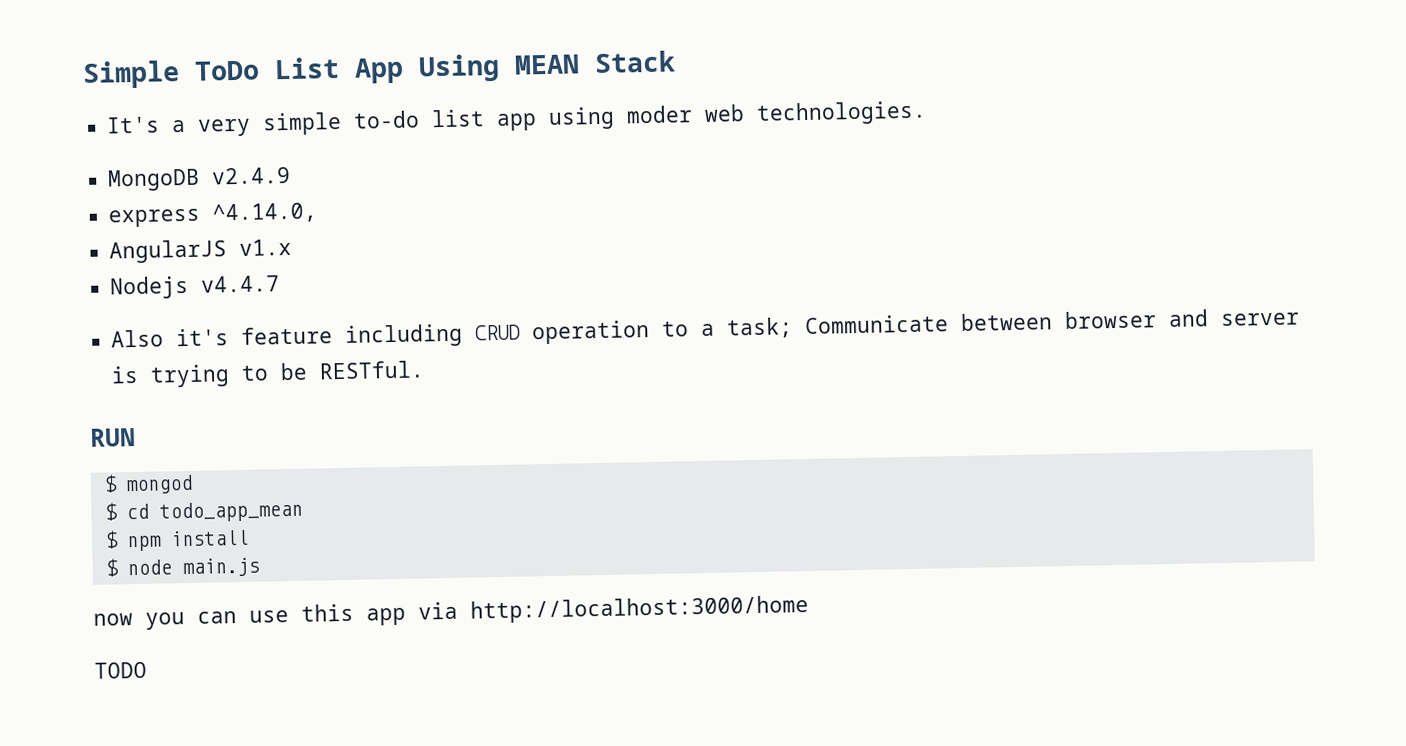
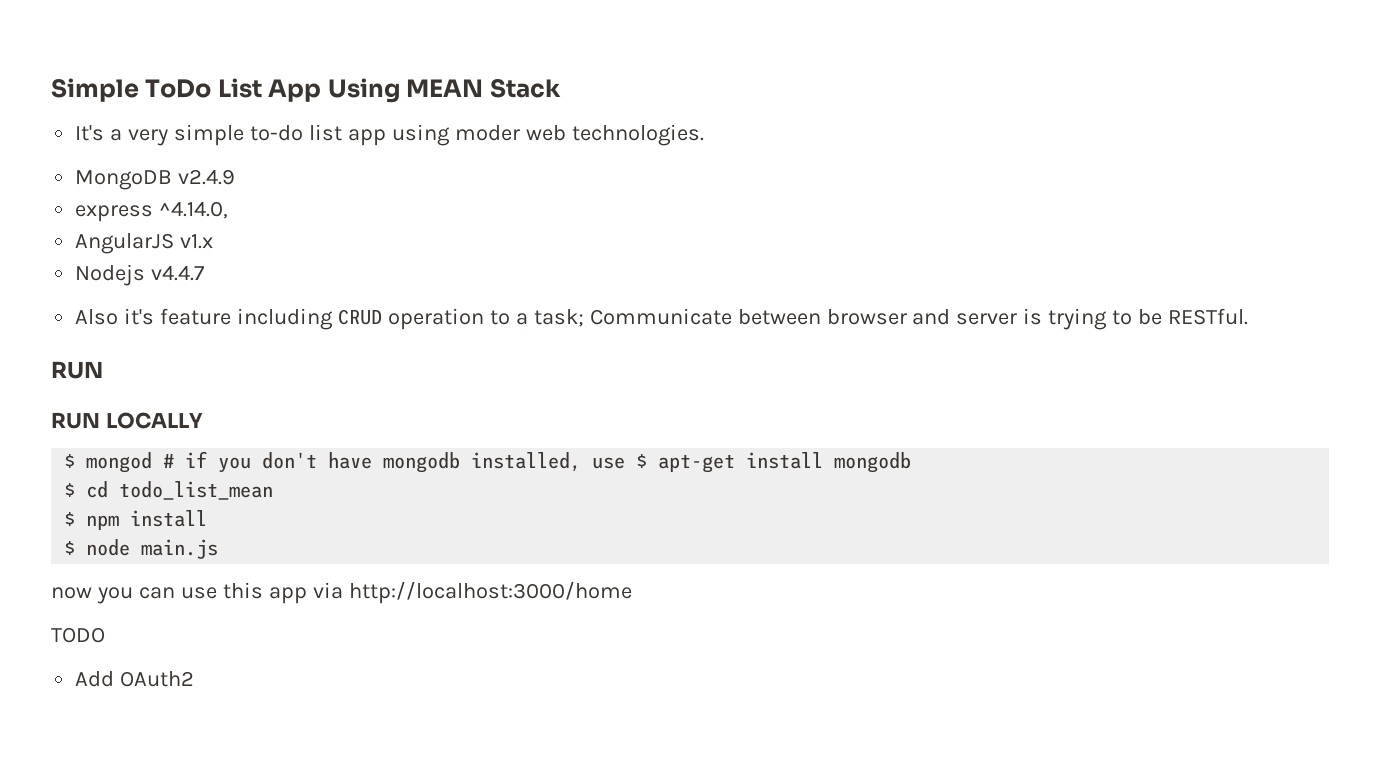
+ RUN LOCALLY
- $ mongod
+ $ mongod # if you don't have mongodb installed, use $ apt-get install mongodb
- $ cd todo_app_mean
+ $ cd todo_list_mean
+ Add OAuth2

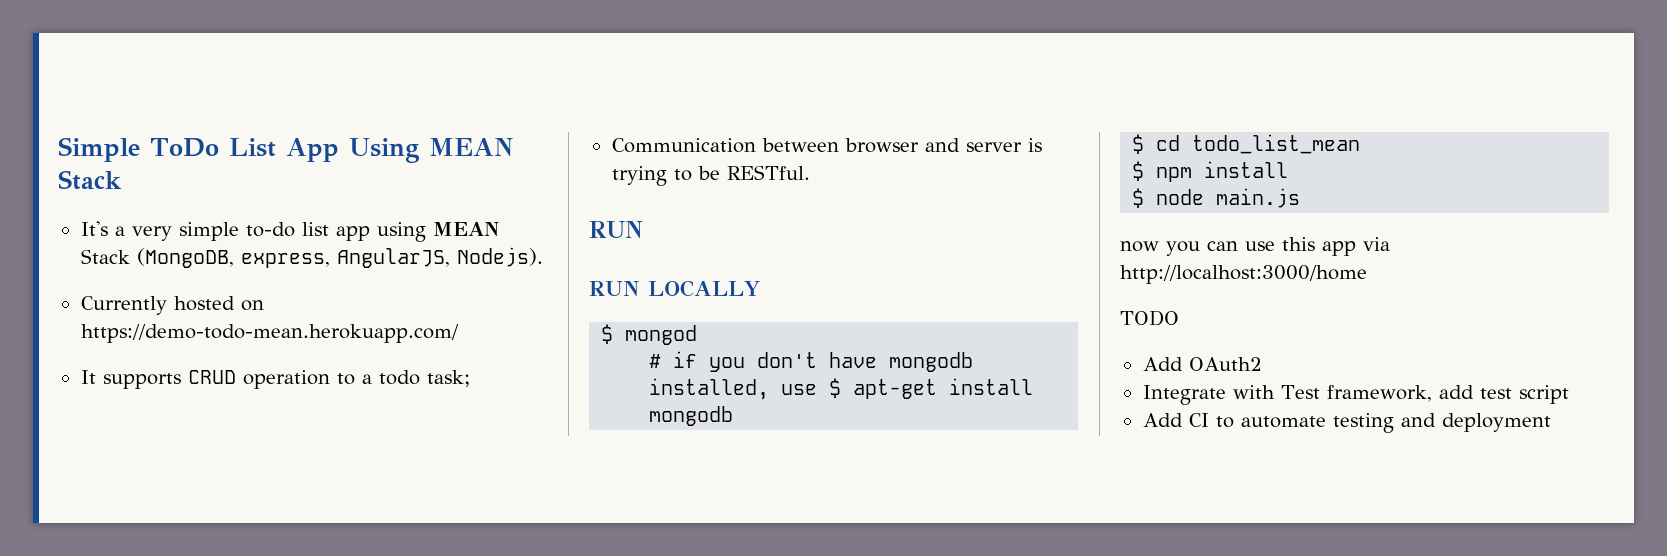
- It's a very simple to-do list app using moder web technologies.
- MongoDB v2.4.9
- express ^4.14.0,
- AngularJS v1.x
- Nodejs v4.4.7
- Also it's feature including CRUD operation to a task; Communicate between browser and server is trying to be RESTful.
+ It's a very simple to-do list app using MEAN Stack (MongoDB, express, AngularJS, Nodejs).
+ Currently hosted on https://demo-todo-mean.herokuapp.com/
+ It supports CRUD operation to a todo task;
+ Communication between browser and server is trying to be RESTful.
- $ mongod # if you don't have mongodb installed, use $ apt-get install mongodb
+ $ mongod
+ # if you don't have mongodb installed, use $ apt-get install mongodb
+ Integrate with Test framework, add test script
+ Add CI to automate testing and deployment

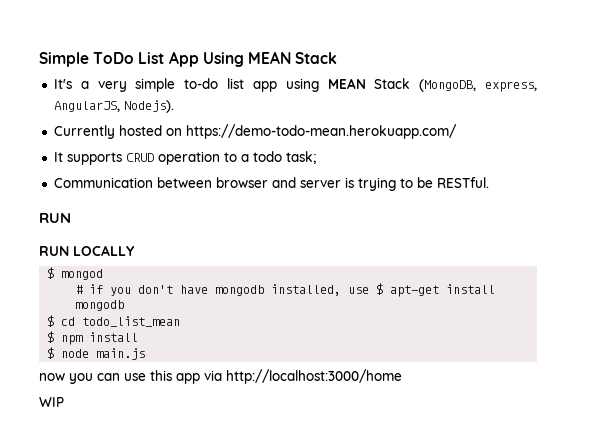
- TODO
- Add OAuth2
- Integrate with Test framework, add test script
- Add CI to automate testing and deployment
+ WIP

